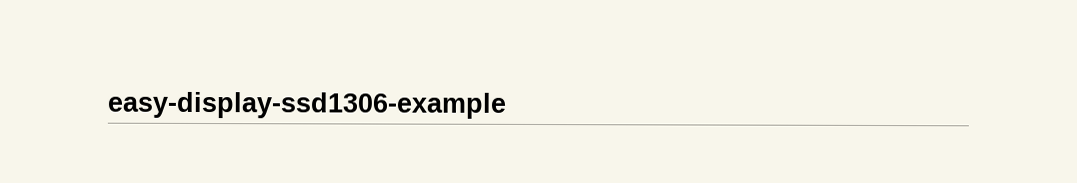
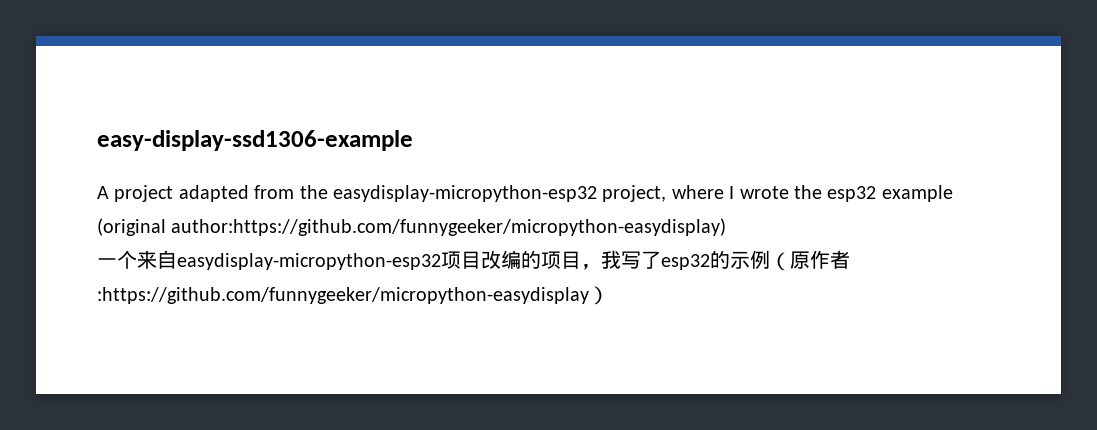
+ A project adapted from the easydisplay-micropython-esp32 project, where I wrote the esp32 example (original author:https://github.com/funnygeeker/micropython-easydisplay)
+ 一个来自easydisplay-micropython-esp32项目改编的项目，我写了esp32的示例（原作者:https://github.com/funnygeeker/micropython-easydisplay）

